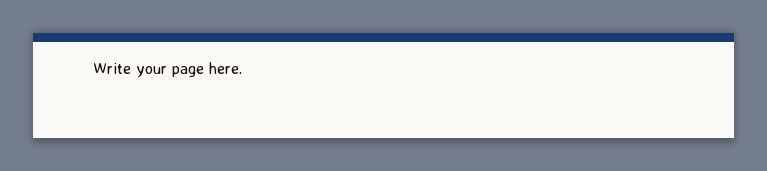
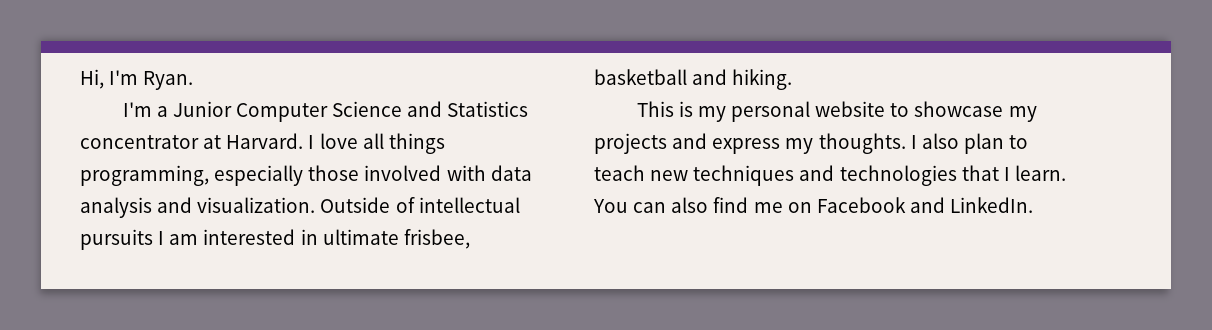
- Write your page here.
+ Hi, I'm Ryan.
+ I'm a Junior Computer Science and Statistics concentrator at Harvard. I love all things programming, especially those involved with data analysis and visualization. Outside of intellectual pursuits I am interested in ultimate frisbee, basketball and hiking.
+ This is my personal website to showcase my projects and express my thoughts. I also plan to teach new techniques and technologies that I learn. You can also find me on Facebook and LinkedIn.

